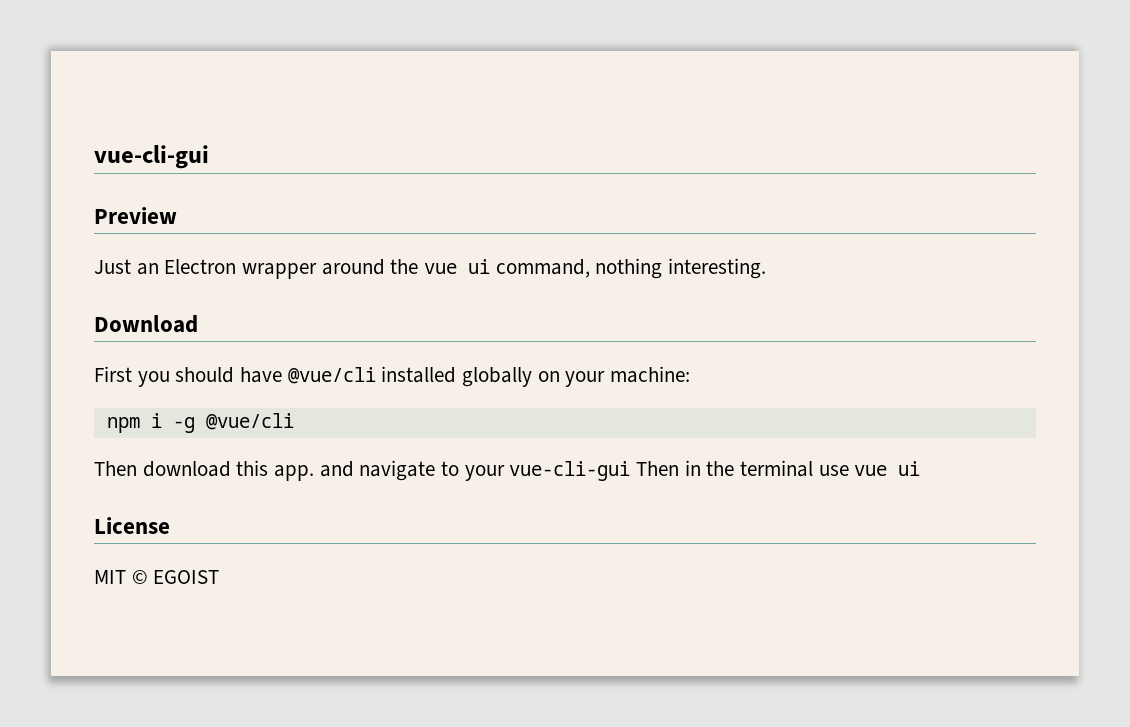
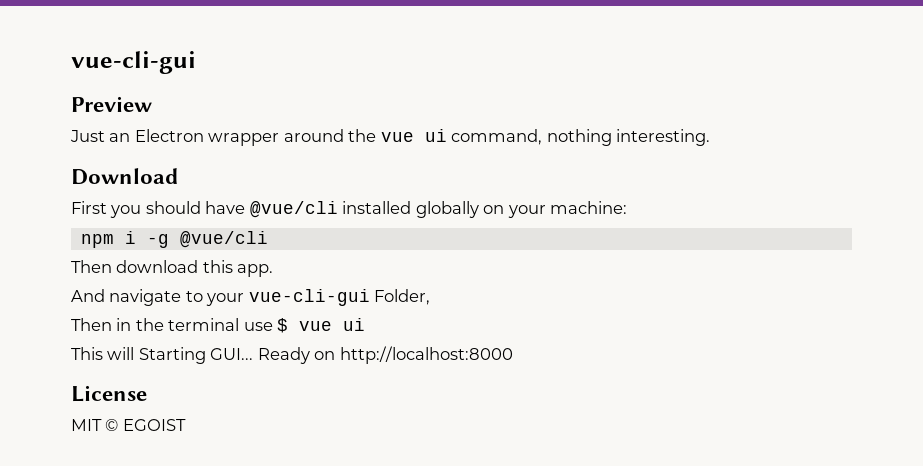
- Then download this app. and navigate to your vue-cli-gui Then in the terminal use vue ui
+ Then download this app.
+ And navigate to your vue-cli-gui Folder,
+ Then in the terminal use $ vue ui
+ This will Starting GUI... Ready on http://localhost:8000

